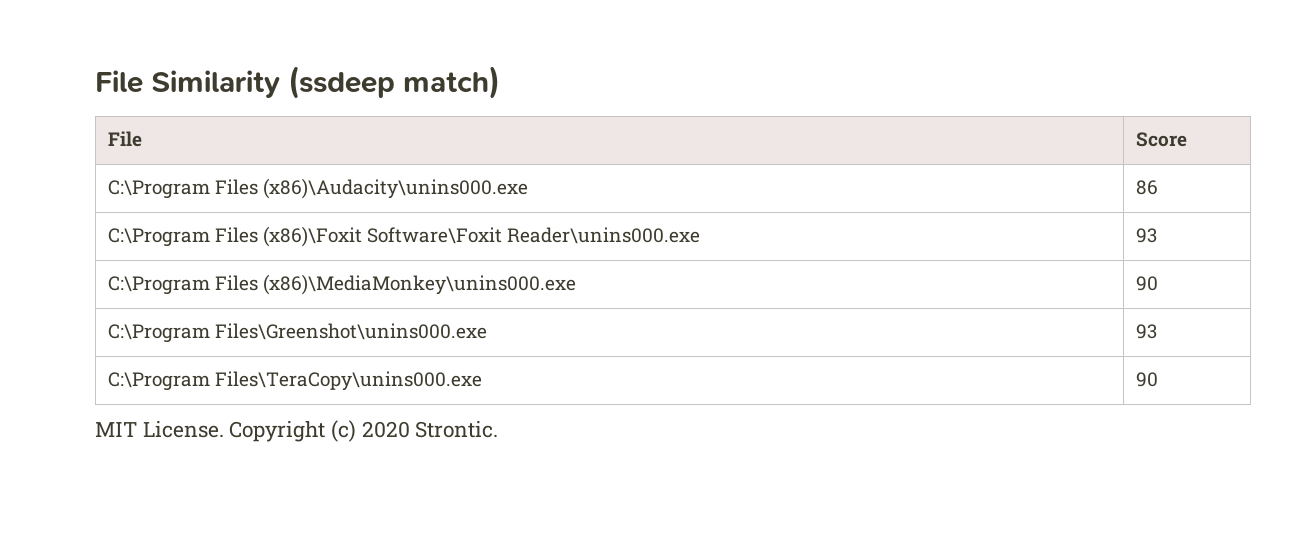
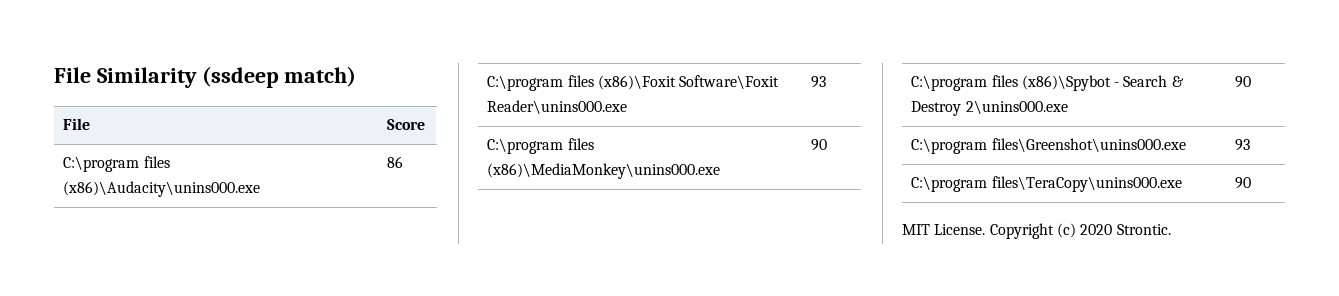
- C:\Program Files (x86)\Audacity\unins000.exe | 86
+ C:\program files (x86)\Audacity\unins000.exe | 86
- C:\Program Files (x86)\Foxit Software\Foxit Reader\unins000.exe | 93
+ C:\program files (x86)\Foxit Software\Foxit Reader\unins000.exe | 93
- C:\Program Files (x86)\MediaMonkey\unins000.exe | 90
+ C:\program files (x86)\MediaMonkey\unins000.exe | 90
- C:\Program Files\Greenshot\unins000.exe | 93
- C:\Program Files\TeraCopy\unins000.exe | 90
+ C:\program files (x86)\Spybot - Search & Destroy 2\unins000.exe | 90
+ C:\program files\Greenshot\unins000.exe | 93
+ C:\program files\TeraCopy\unins000.exe | 90

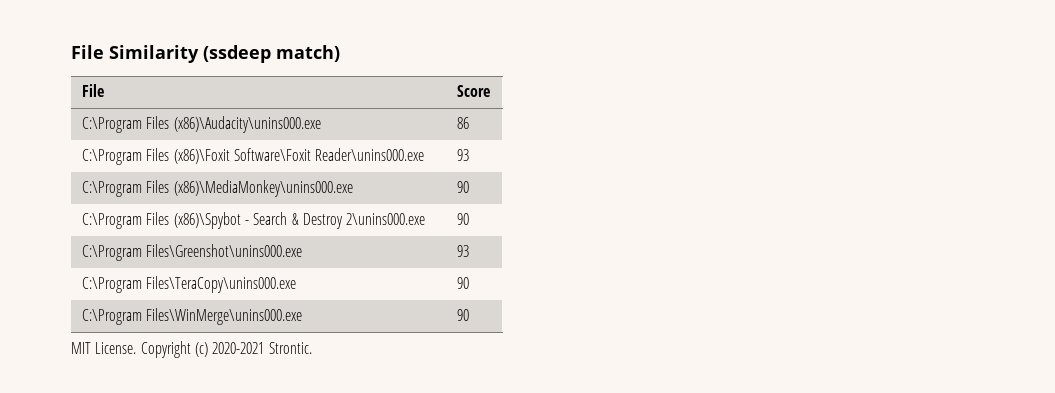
- C:\program files (x86)\Audacity\unins000.exe | 86
+ C:\Program Files (x86)\Audacity\unins000.exe | 86
- C:\program files (x86)\Foxit Software\Foxit Reader\unins000.exe | 93
+ C:\Program Files (x86)\Foxit Software\Foxit Reader\unins000.exe | 93
- C:\program files (x86)\MediaMonkey\unins000.exe | 90
+ C:\Program Files (x86)\MediaMonkey\unins000.exe | 90
- C:\program files (x86)\Spybot - Search & Destroy 2\unins000.exe | 90
+ C:\Program Files (x86)\Spybot - Search & Destroy 2\unins000.exe | 90
- C:\program files\Greenshot\unins000.exe | 93
- C:\program files\TeraCopy\unins000.exe | 90
+ C:\Program Files\Greenshot\unins000.exe | 93
+ C:\Program Files\TeraCopy\unins000.exe | 90
+ C:\Program Files\WinMerge\unins000.exe | 90
- Copyright (c) 2020 Strontic.
+ Copyright (c) 2020-2021 Strontic.

